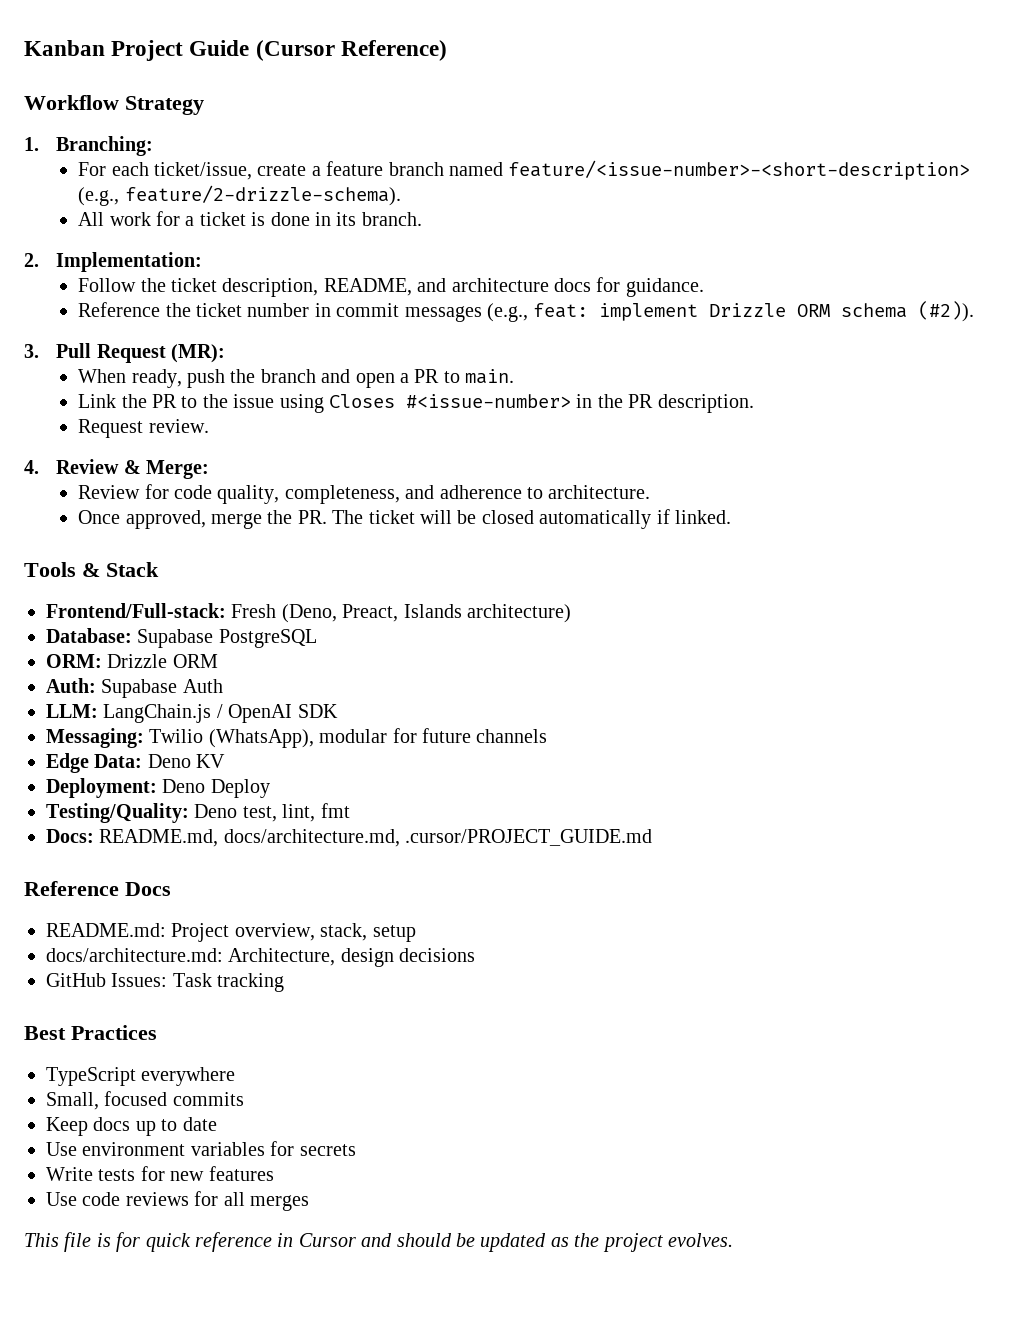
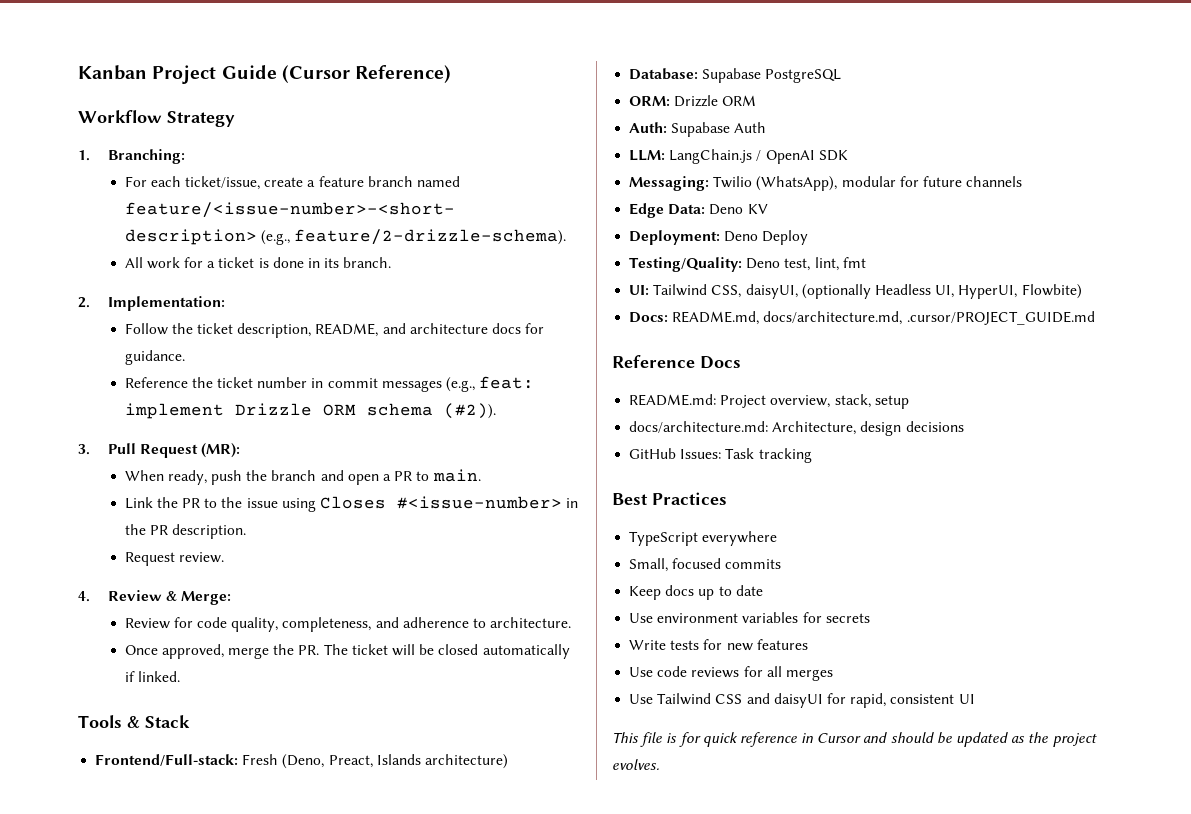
+ UI: Tailwind CSS, daisyUI, (optionally Headless UI, HyperUI, Flowbite)
+ Use Tailwind CSS and daisyUI for rapid, consistent UI

